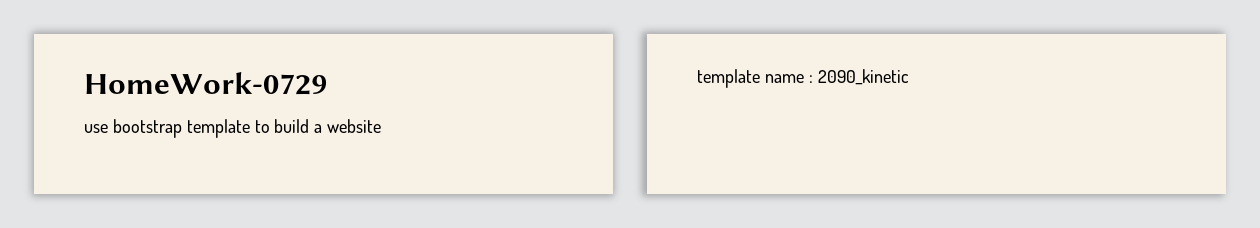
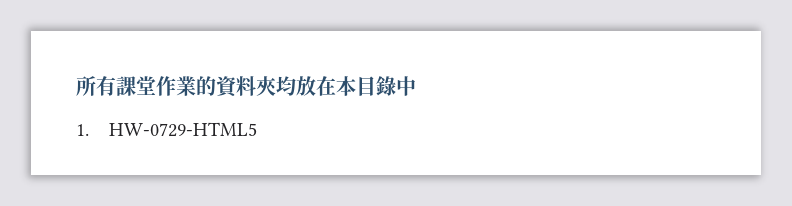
- HomeWork-0729
- use bootstrap template to build a website
- template name : 2090_kinetic
+ 所有課堂作業的資料夾均放在本目錄中
+ 1. HW-0729-HTML5

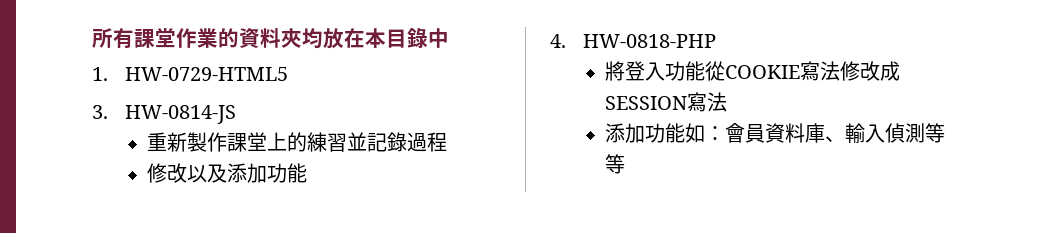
+ 3. HW-0814-JS
+ 重新製作課堂上的練習並記錄過程
+ 修改以及添加功能
+ 4. HW-0818-PHP
+ 將登入功能從COOKIE寫法修改成SESSION寫法
+ 添加功能如：會員資料庫、輸入偵測等等

